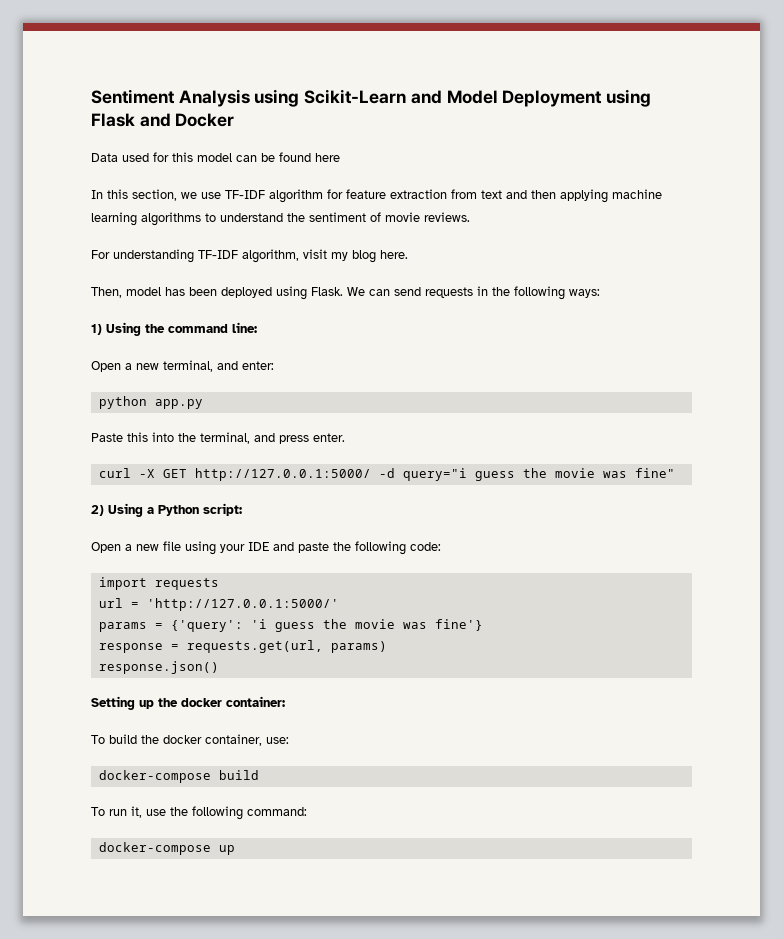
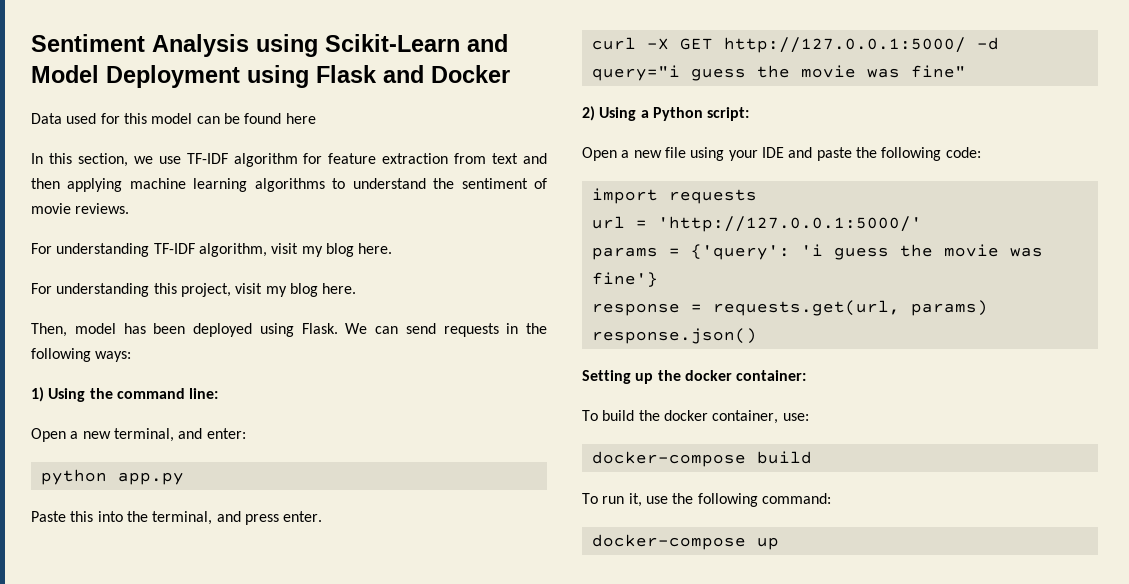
+ For understanding this project, visit my blog here.

